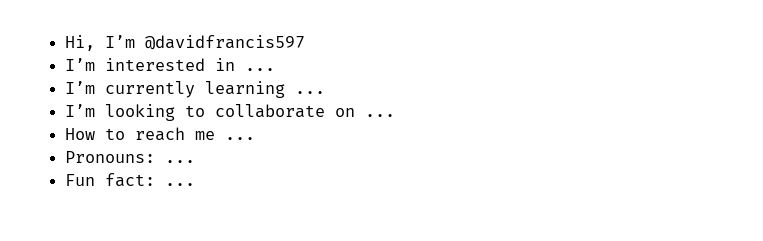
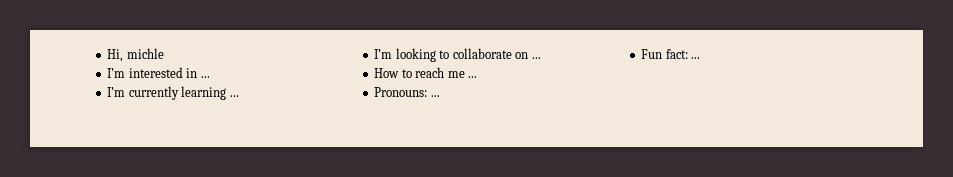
- Hi, I’m @davidfrancis597
+ Hi, michle

